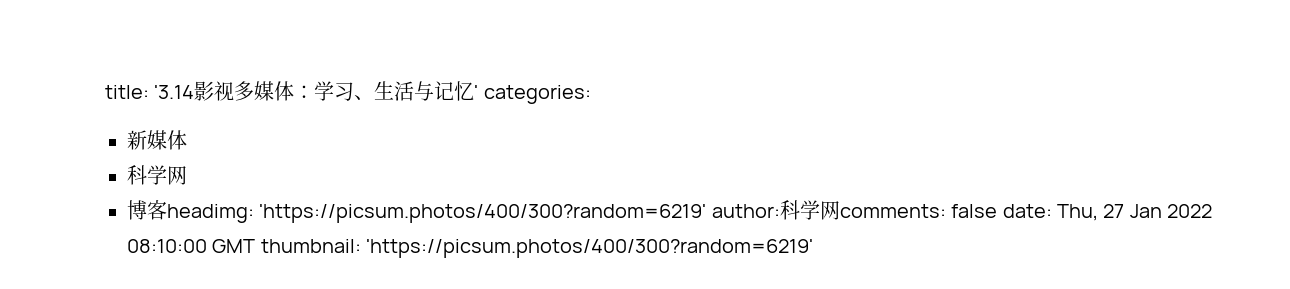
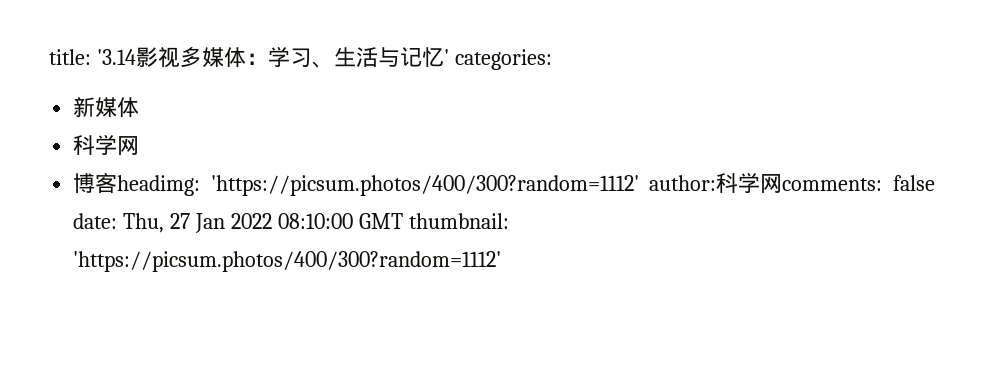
- 博客headimg: 'https://picsum.photos/400/300?random=6219' author:科学网comments: false date: Thu, 27 Jan 2022 08:10:00 GMT thumbnail: 'https://picsum.photos/400/300?random=6219'
+ 博客headimg: 'https://picsum.photos/400/300?random=1112' author:科学网comments: false date: Thu, 27 Jan 2022 08:10:00 GMT thumbnail: 'https://picsum.photos/400/300?random=1112'

